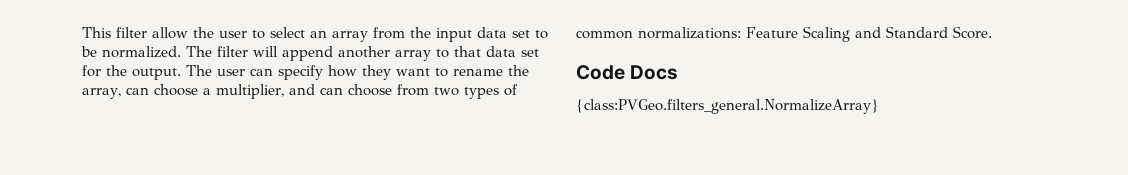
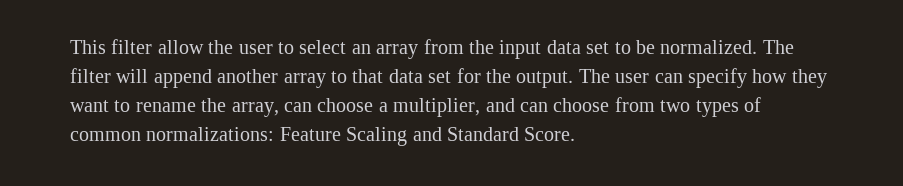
- Code Docs
- {class:PVGeo.filters_general.NormalizeArray}

